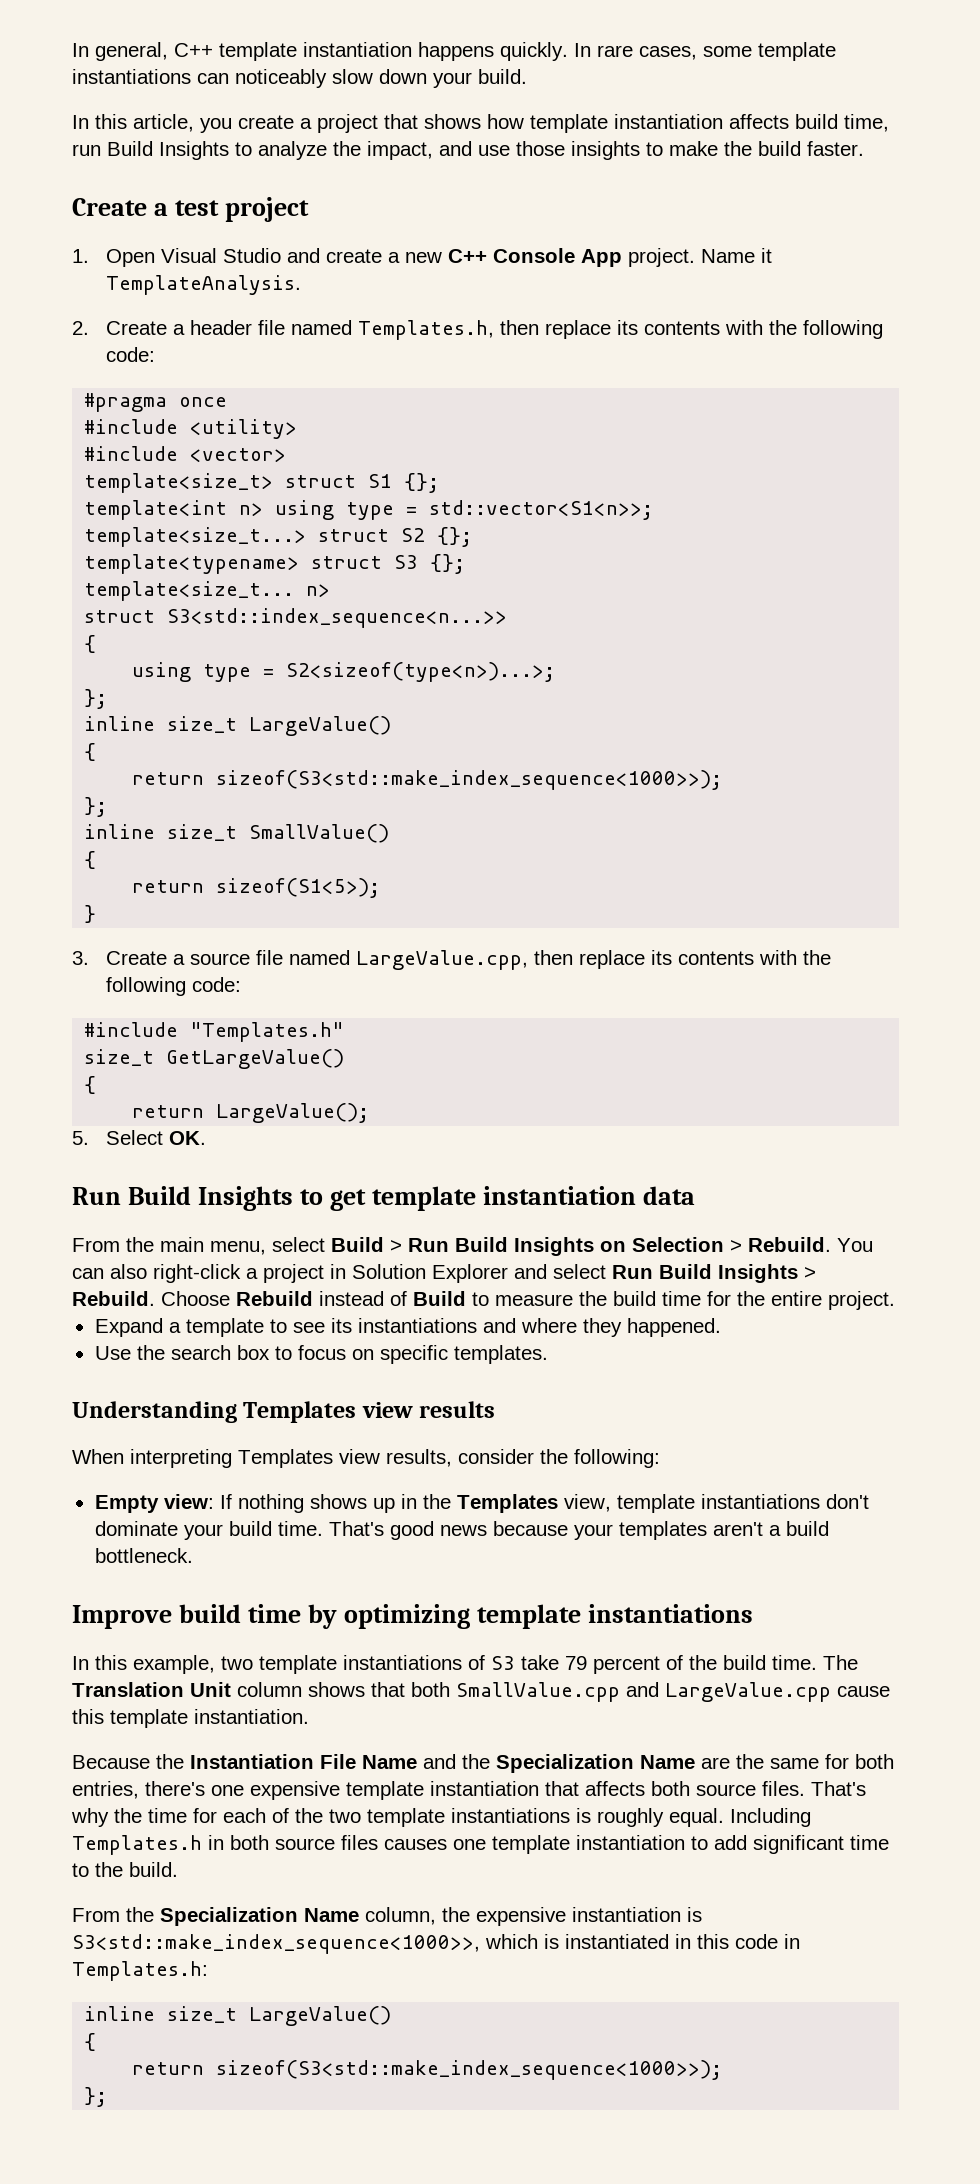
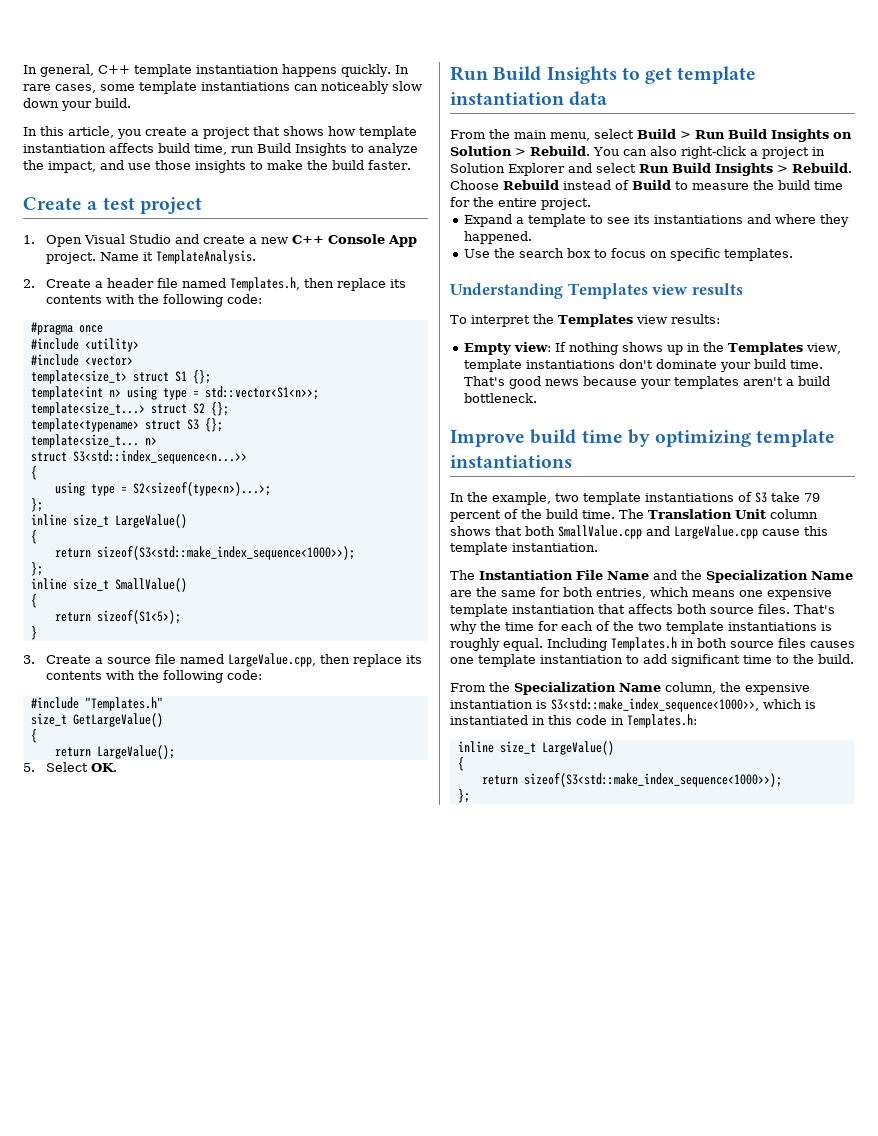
- From the main menu, select Build > Run Build Insights on Selection > Rebuild.
+ From the main menu, select Build > Run Build Insights on Solution > Rebuild.
- When interpreting Templates view results, consider the following:
+ To interpret the Templates view results:
- In this example, two template instantiations of S3 take 79 percent of the build time.
+ In the example, two template instantiations of S3 take 79 percent of the build time.
- Because the Instantiation File Name and the Specialization Name are the same for both entries, there's one expensive template instantiation that affects both source files.
+ The Instantiation File Name and the Specialization Name are the same for both entries, which means one expensive template instantiation that affects both source files.

